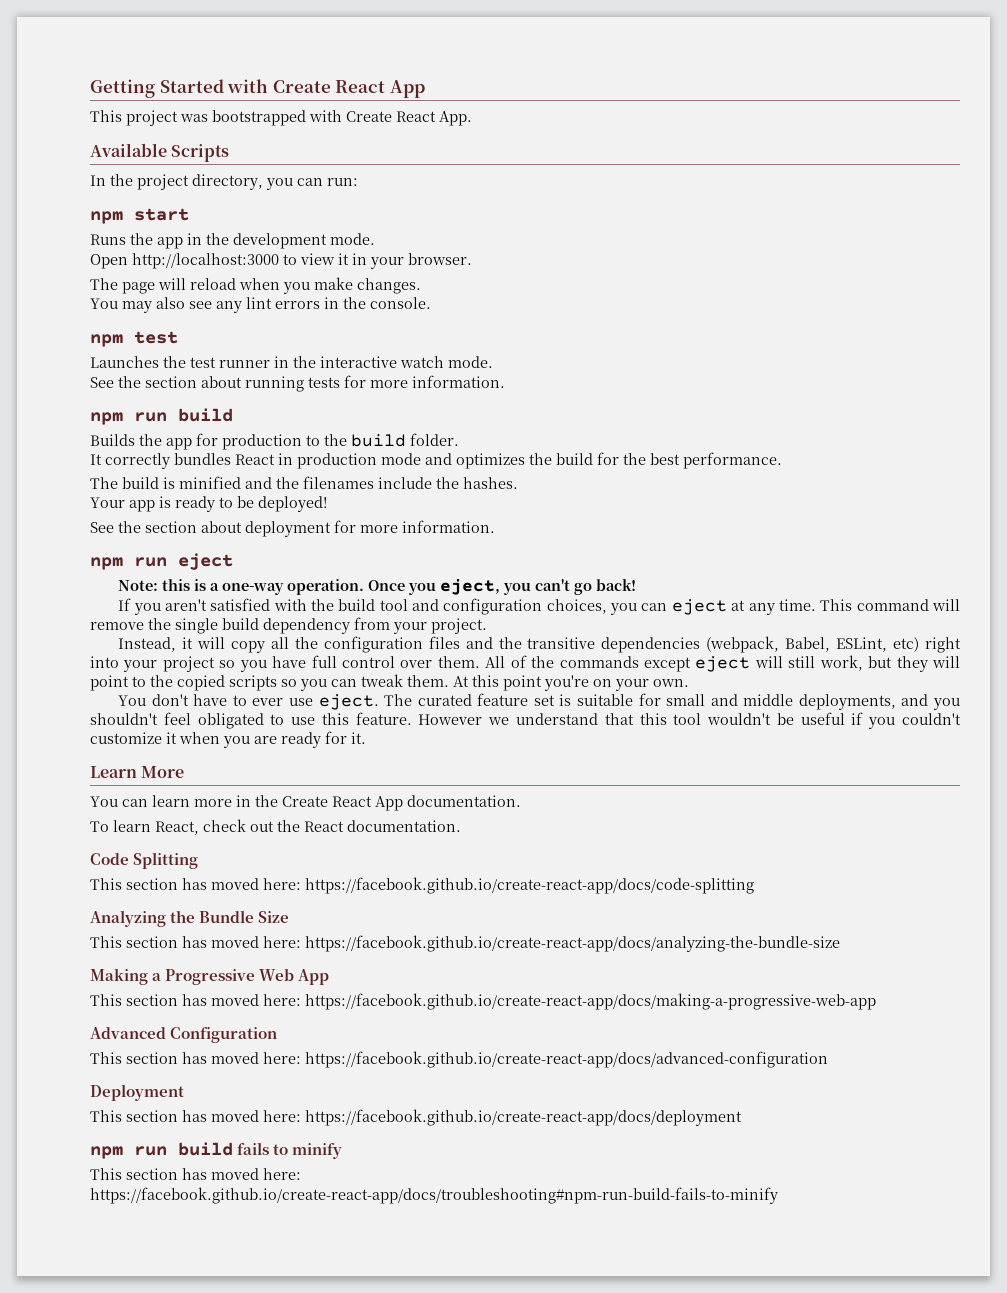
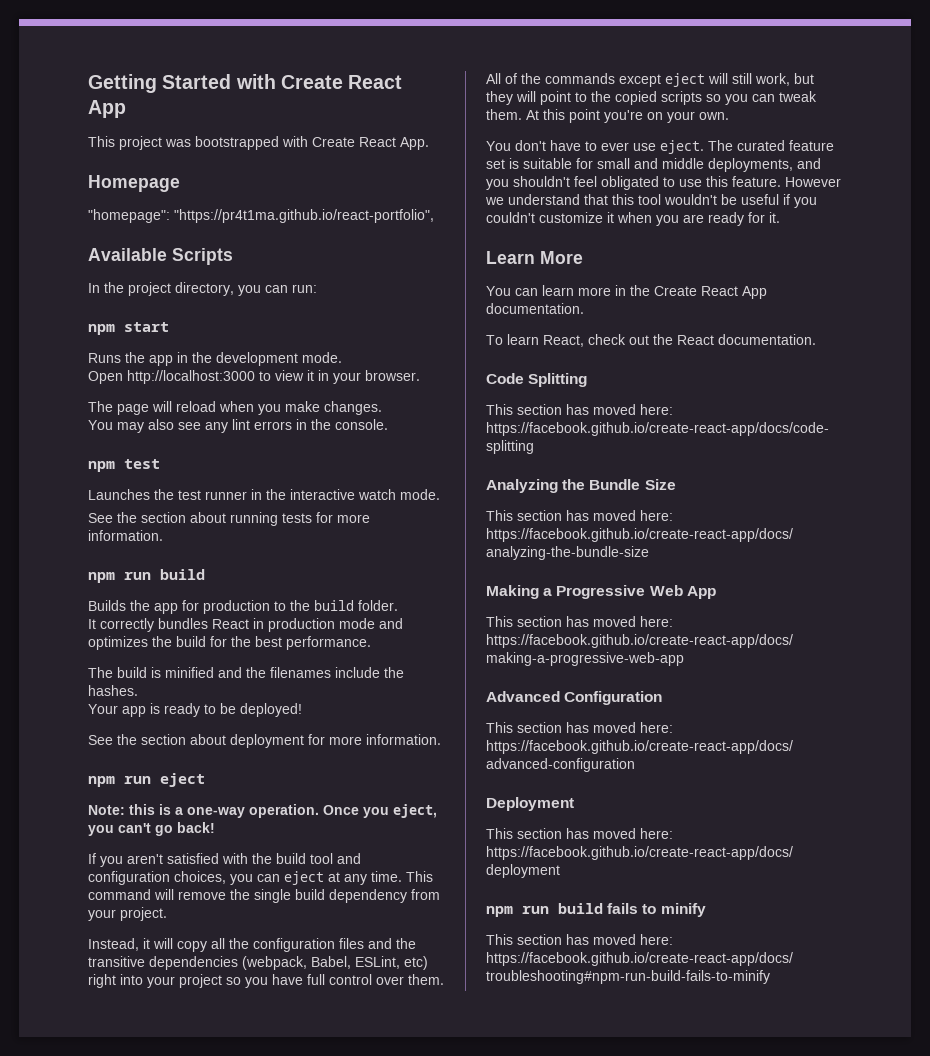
+ Homepage
+ "homepage": "https://pr4t1ma.github.io/react-portfolio",

